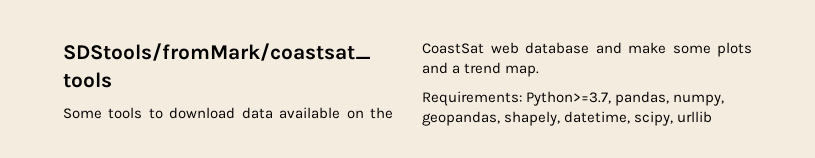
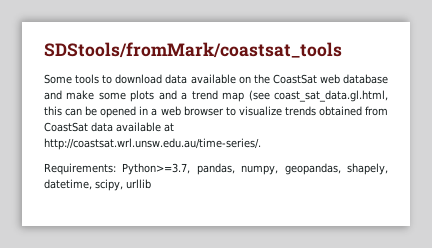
- Some tools to download data available on the CoastSat web database and make some plots and a trend map.
+ Some tools to download data available on the CoastSat web database and make some plots and a trend map (see coast_sat_data.gl.html, this can be opened in a web browser to visualize trends obtained from CoastSat data available at http://coastsat.wrl.unsw.edu.au/time-series/.

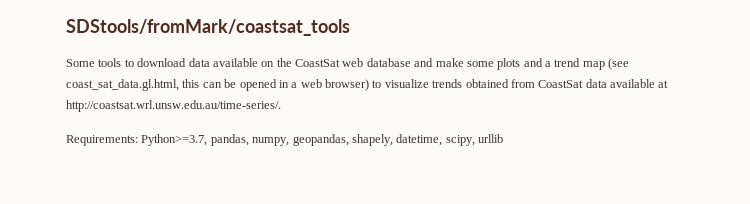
- Some tools to download data available on the CoastSat web database and make some plots and a trend map (see coast_sat_data.gl.html, this can be opened in a web browser to visualize trends obtained from CoastSat data available at http://coastsat.wrl.unsw.edu.au/time-series/.
+ Some tools to download data available on the CoastSat web database and make some plots and a trend map (see coast_sat_data.gl.html, this can be opened in a web browser) to visualize trends obtained from CoastSat data available at http://coastsat.wrl.unsw.edu.au/time-series/.

